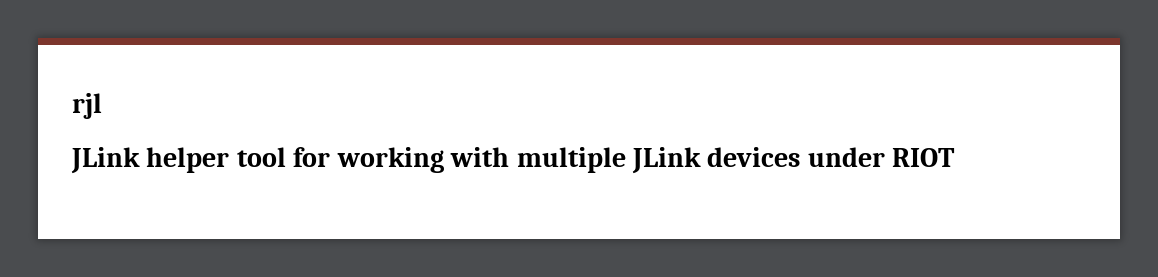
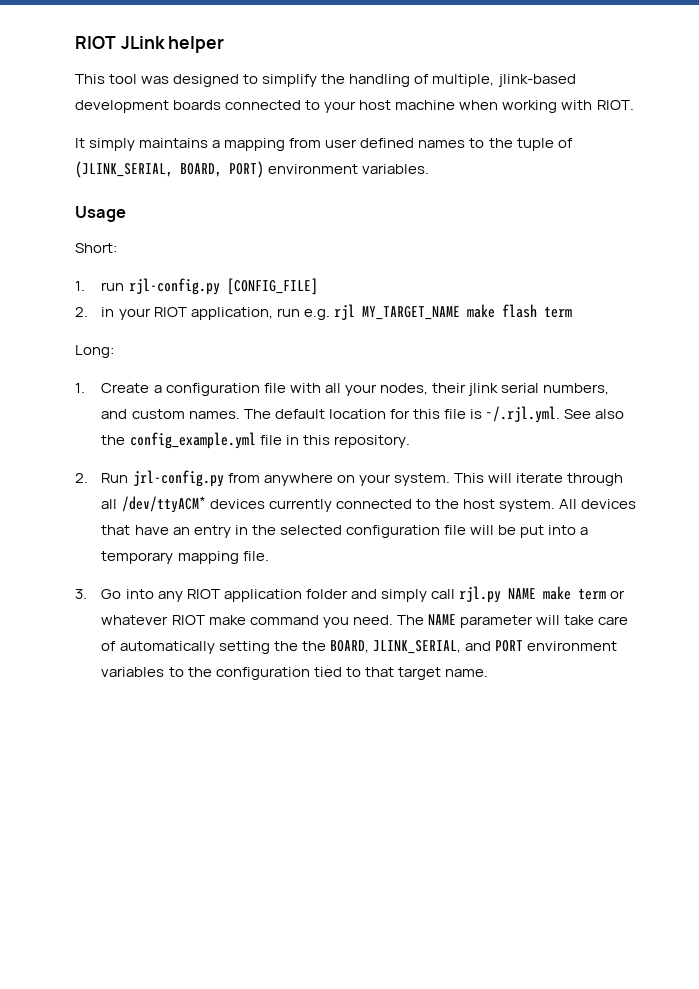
- rjl
- JLink helper tool for working with multiple JLink devices under RIOT
+ RIOT JLink helper
+ This tool was designed to simplify the handling of multiple, jlink-based development boards connected to your host machine when working with RIOT.
+ It simply maintains a mapping from user defined names to the tuple of (JLINK_SERIAL, BOARD, PORT) environment variables.
+ Usage
+ Short:
+ 1. run rjl-config.py [CONFIG_FILE]
+ 2. in your RIOT application, run e.g. rjl MY_TARGET_NAME make flash term
+ Long:
+ 1. Create a configuration file with all your nodes, their jlink serial numbers, and custom names. The default location for this file is ~/.rjl.yml. See also the config_example.yml file in this repository.
+ 2. Run jrl-config.py from anywhere on your system. This will iterate through all /dev/ttyACM* devices currently connected to the host system. All devices that have an entry in the selected configuration file will be put into a temporary mapping file.
+ 3. Go into any RIOT application folder and simply call rjl.py NAME make term or whatever RIOT make command you need. The NAME parameter will take care of automatically setting the the BOARD, JLINK_SERIAL, and PORT environment variables to the configuration tied to that target name.

